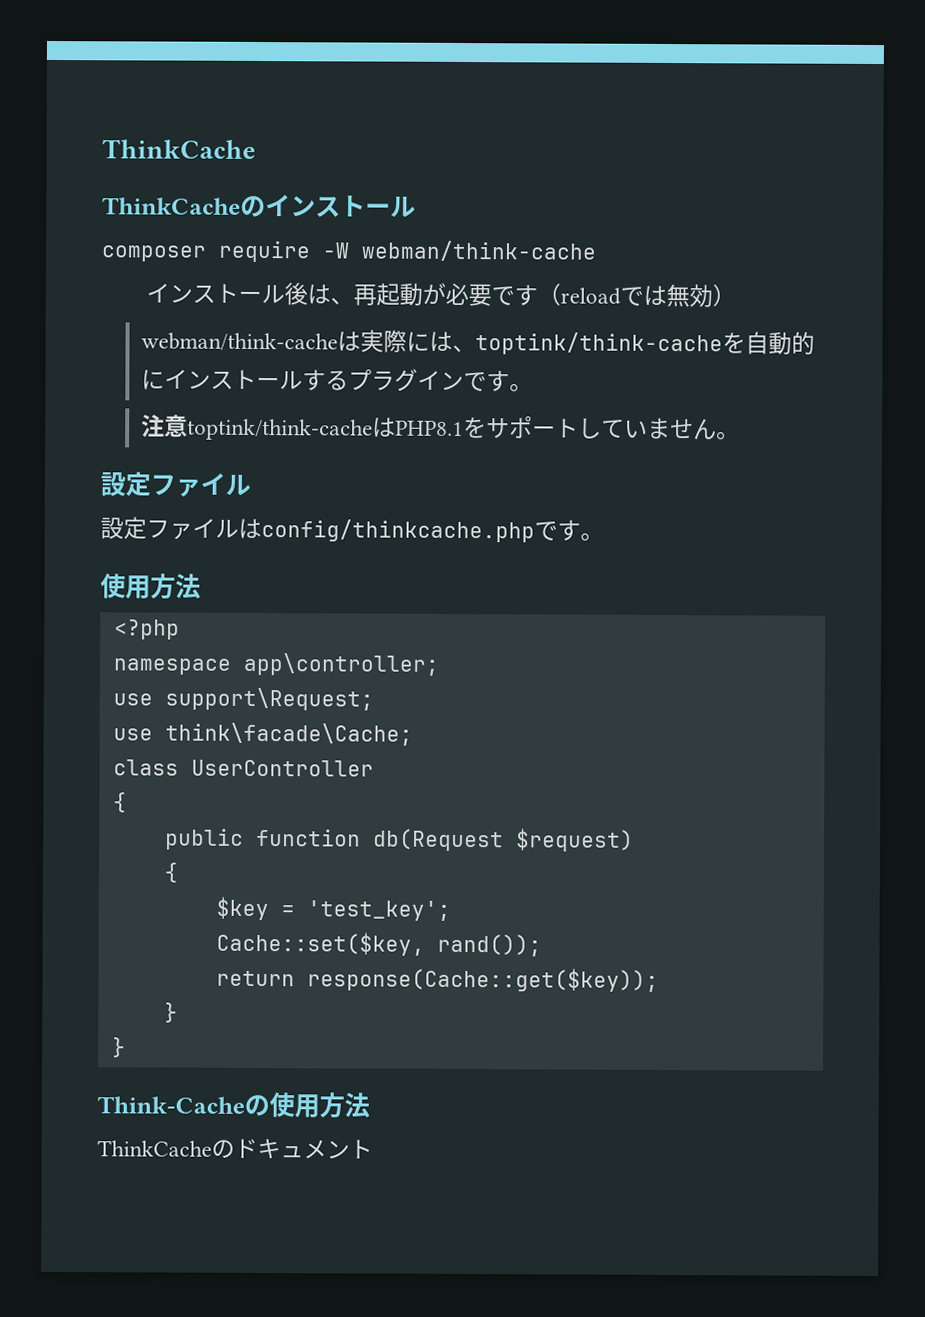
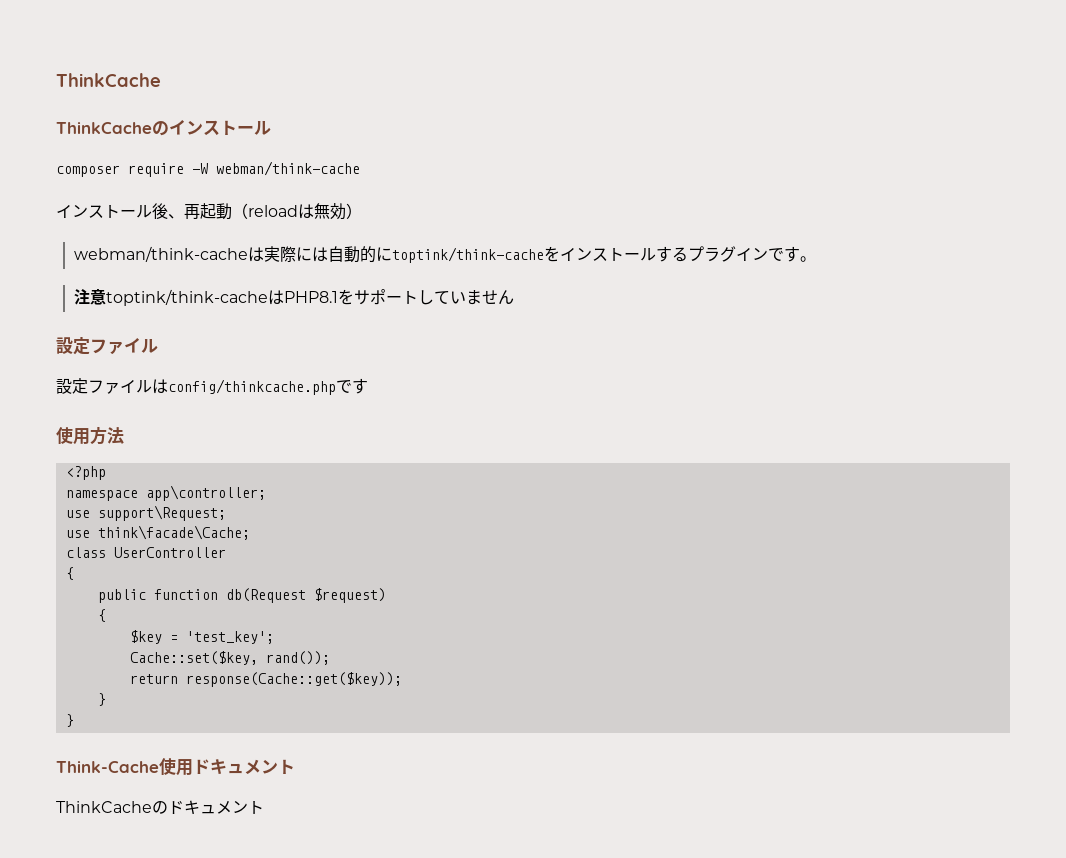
- インストール後は、再起動が必要です（reloadでは無効）
+ インストール後、再起動（reloadは無効）
- webman/think-cacheは実際には、toptink/think-cacheを自動的にインストールするプラグインです。
+ webman/think-cacheは実際には自動的にtoptink/think-cacheをインストールするプラグインです。
- 注意toptink/think-cacheはPHP8.1をサポートしていません。
+ 注意toptink/think-cacheはPHP8.1をサポートしていません
- 設定ファイルはconfig/thinkcache.phpです。
+ 設定ファイルはconfig/thinkcache.phpです
- Think-Cacheの使用方法
+ Think-Cache使用ドキュメント

